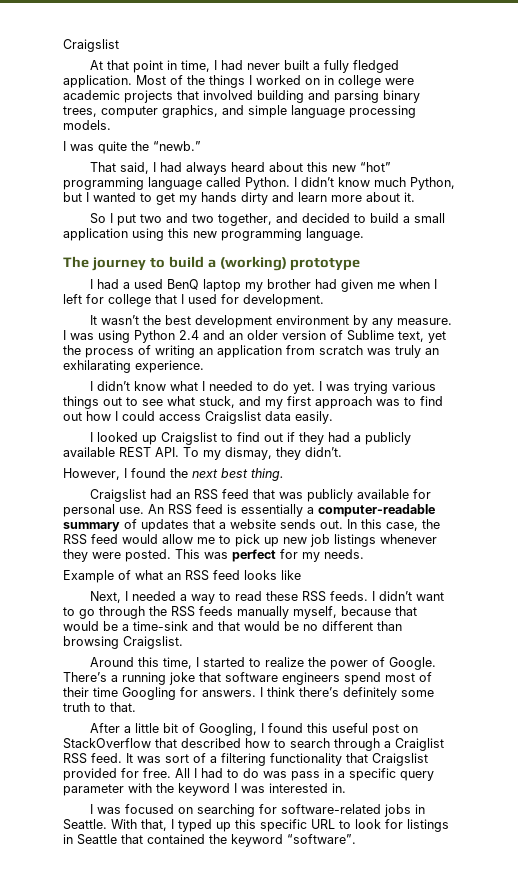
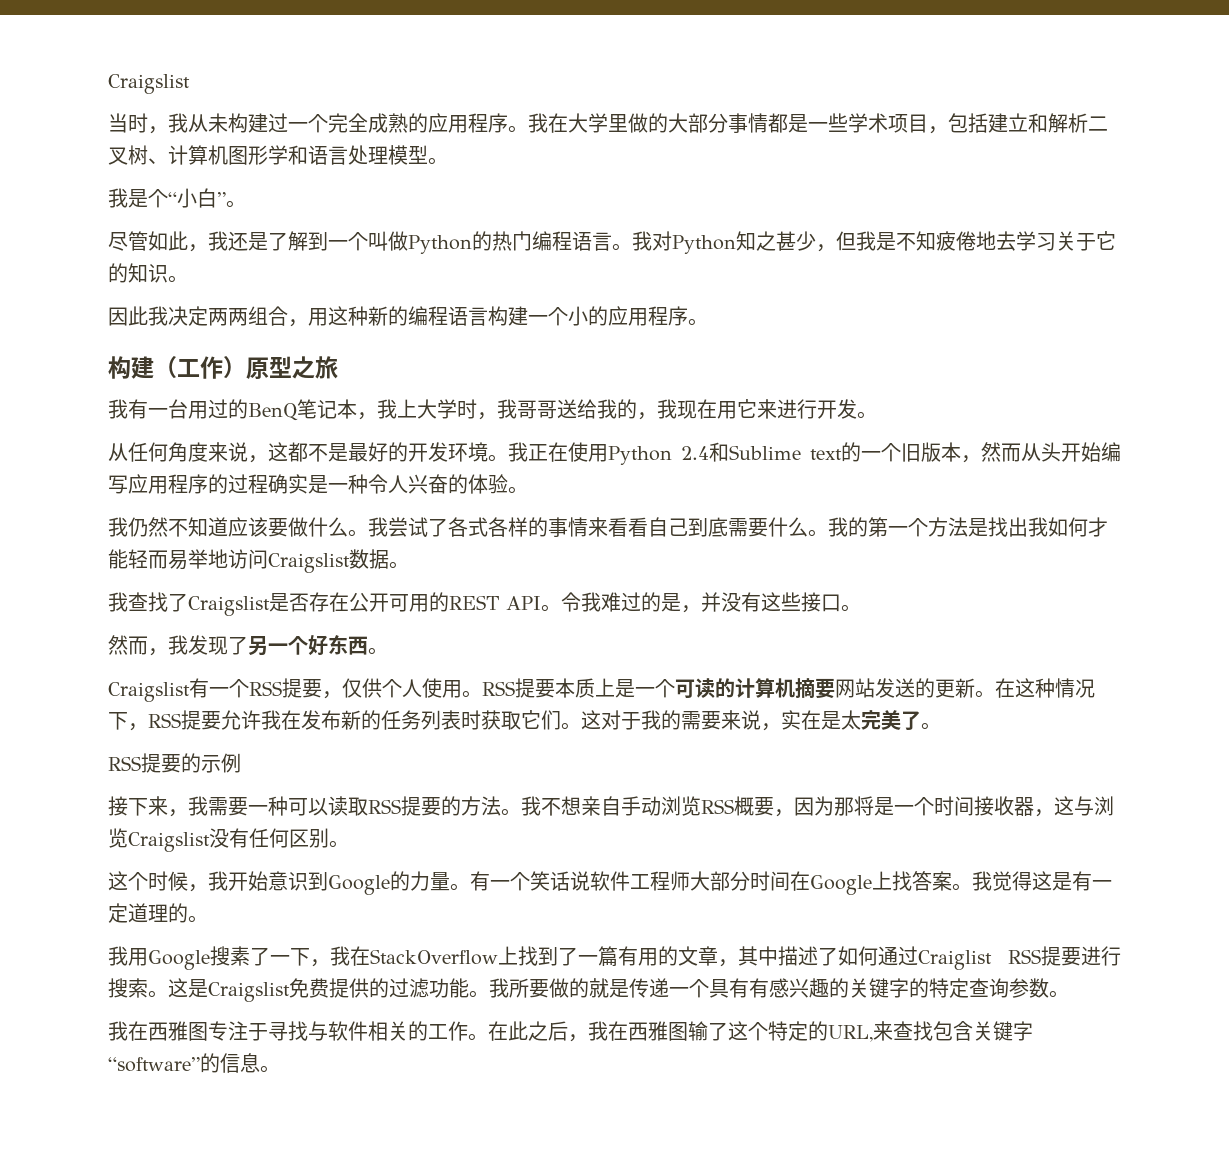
- At that point in time, I had never built a fully fledged application. Most of the things I worked on in college were academic projects that involved building and parsing binary trees, computer graphics, and simple language processing models.
- I was quite the “newb.”
- That said, I had always heard about this new “hot” programming language called Python. I didn’t know much Python, but I wanted to get my hands dirty and learn more about it.
- So I put two and two together, and decided to build a small application using this new programming language.
- The journey to build a (working) prototype
- I had a used BenQ laptop my brother had given me when I left for college that I used for development.
- It wasn’t the best development environment by any measure. I was using Python 2.4 and an older version of Sublime text, yet the process of writing an application from scratch was truly an exhilarating experience.
- I didn’t know what I needed to do yet. I was trying various things out to see what stuck, and my first approach was to find out how I could access Craigslist data easily.
- I looked up Craigslist to find out if they had a publicly available REST API. To my dismay, they didn’t.
- However, I found the next best thing.
- Craigslist had an RSS feed that was publicly available for personal use. An RSS feed is essentially a computer-readable summary of updates that a website sends out. In this case, the RSS feed would allow me to pick up new job listings whenever they were posted. This was perfect for my needs.
- Example of what an RSS feed looks like
- Next, I needed a way to read these RSS feeds. I didn’t want to go through the RSS feeds manually myself, because that would be a time-sink and that would be no different than browsing Craigslist.
- Around this time, I started to realize the power of Google. There’s a running joke that software engineers spend most of their time Googling for answers. I think there’s definitely some truth to that.
- After a little bit of Googling, I found this useful post on StackOverflow that described how to search through a Craiglist RSS feed. It was sort of a filtering functionality that Craigslist provided for free. All I had to do was pass in a specific query parameter with the keyword I was interested in.
- I was focused on searching for software-related jobs in Seattle. With that, I typed up this specific URL to look for listings in Seattle that contained the keyword “software”.
+ 当时，我从未构建过一个完全成熟的应用程序。我在大学里做的大部分事情都是一些学术项目，包括建立和解析二叉树、计算机图形学和语言处理模型。
+ 我是个“小白”。
+ 尽管如此，我还是了解到一个叫做Python的热门编程语言。我对Python知之甚少，但我是不知疲倦地去学习关于它的知识。
+ 因此我决定两两组合，用这种新的编程语言构建一个小的应用程序。
+ 构建（工作）原型之旅
+ 我有一台用过的BenQ笔记本，我上大学时，我哥哥送给我的，我现在用它来进行开发。
+ 从任何角度来说，这都不是最好的开发环境。我正在使用Python 2.4和Sublime text的一个旧版本，然而从头开始编写应用程序的过程确实是一种令人兴奋的体验。
+ 我仍然不知道应该要做什么。我尝试了各式各样的事情来看看自己到底需要什么。我的第一个方法是找出我如何才能轻而易举地访问Craigslist数据。
+ 我查找了Craigslist是否存在公开可用的REST API。令我难过的是，并没有这些接口。
+ 然而，我发现了另一个好东西。
+ Craigslist有一个RSS提要，仅供个人使用。RSS提要本质上是一个可读的计算机摘要网站发送的更新。在这种情况下，RSS提要允许我在发布新的任务列表时获取它们。这对于我的需要来说，实在是太完美了。
+ RSS提要的示例
+ 接下来，我需要一种可以读取RSS提要的方法。我不想亲自手动浏览RSS概要，因为那将是一个时间接收器，这与浏览Craigslist没有任何区别。
+ 这个时候，我开始意识到Google的力量。有一个笑话说软件工程师大部分时间在Google上找答案。我觉得这是有一定道理的。
+ 我用Google搜素了一下，我在StackOverflow上找到了一篇有用的文章，其中描述了如何通过Craiglist RSS提要进行搜索。这是Craigslist免费提供的过滤功能。我所要做的就是传递一个具有有感兴趣的关键字的特定查询参数。
+ 我在西雅图专注于寻找与软件相关的工作。在此之后，我在西雅图输了这个特定的URL,来查找包含关键字“software”的信息。

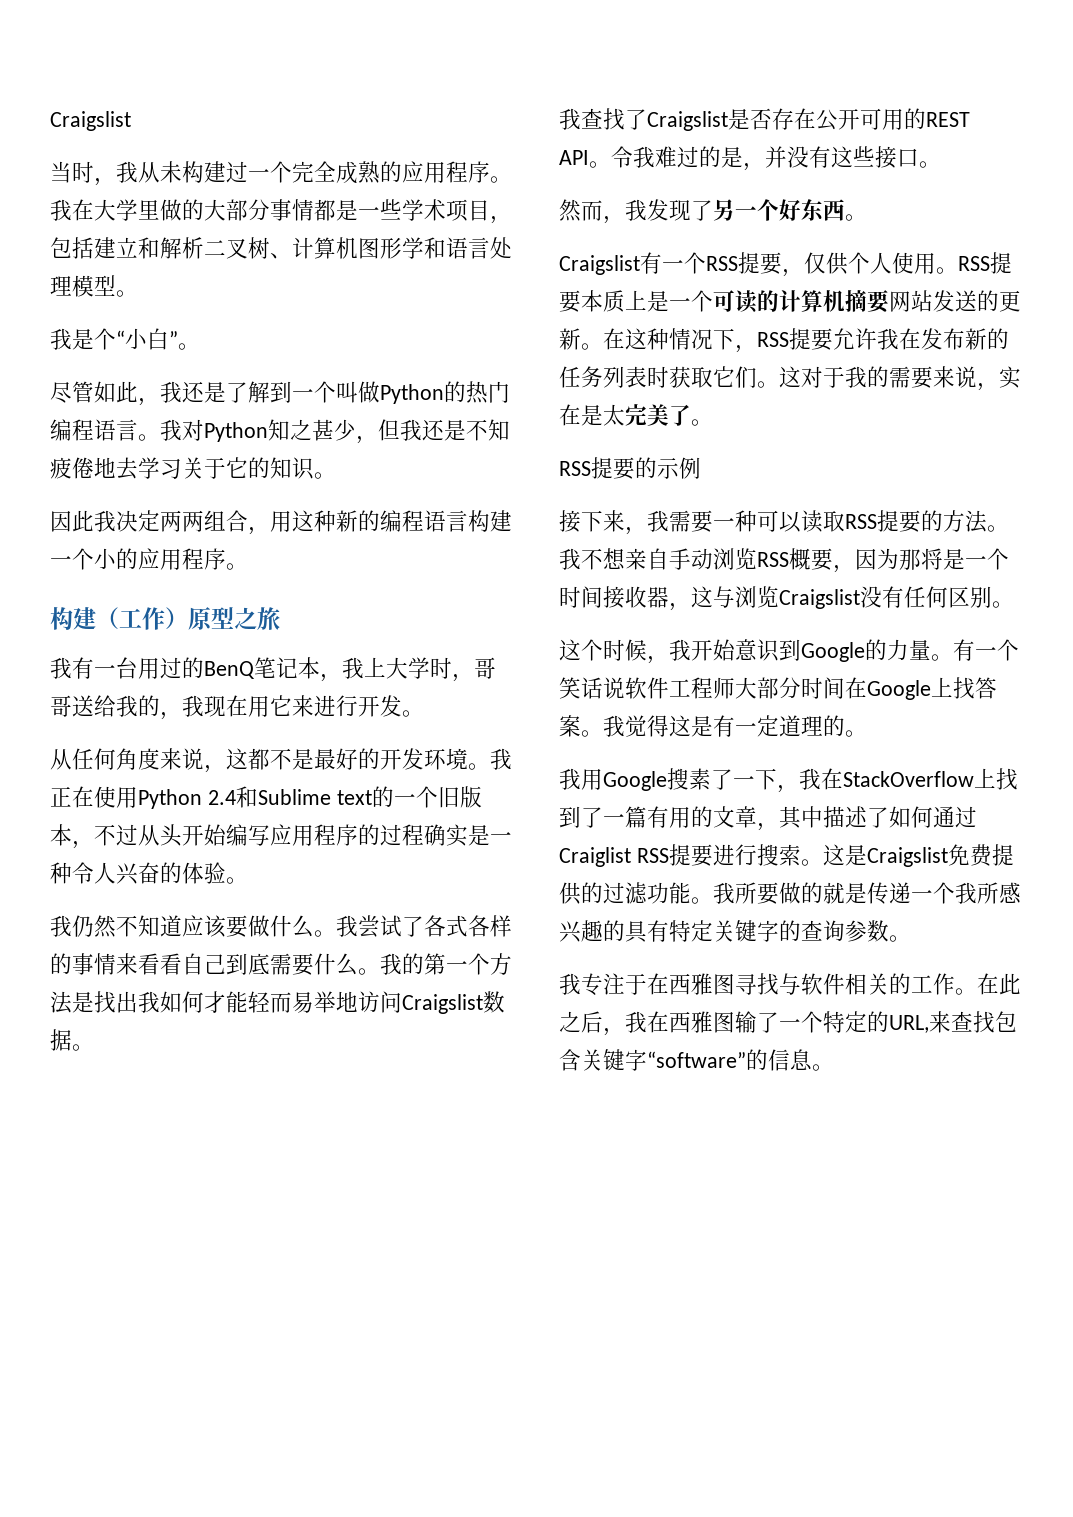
- 我对Python知之甚少，但我是不知疲倦地去学习关于它的知识。
+ 我对Python知之甚少，但我还是不知疲倦地去学习关于它的知识。
- 我有一台用过的BenQ笔记本，我上大学时，我哥哥送给我的，我现在用它来进行开发。
+ 我有一台用过的BenQ笔记本，我上大学时，哥哥送给我的，我现在用它来进行开发。
- 我正在使用Python 2.4和Sublime text的一个旧版本，然而从头开始编写应用程序的过程确实是一种令人兴奋的体验。
+ 我正在使用Python 2.4和Sublime text的一个旧版本，不过从头开始编写应用程序的过程确实是一种令人兴奋的体验。
- 我所要做的就是传递一个具有有感兴趣的关键字的特定查询参数。
+ 我所要做的就是传递一个我所感兴趣的具有特定关键字的查询参数。
- 我在西雅图专注于寻找与软件相关的工作。
+ 我专注于在西雅图寻找与软件相关的工作。
- 在此之后，我在西雅图输了这个特定的URL,来查找包含关键字“software”的信息。
+ 在此之后，我在西雅图输了一个特定的URL,来查找包含关键字“software”的信息。

